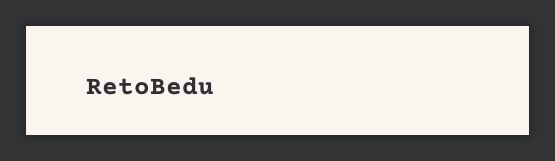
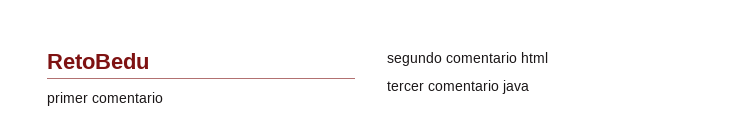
+ primer comentario
+ segundo comentario html
+ tercer comentario java

